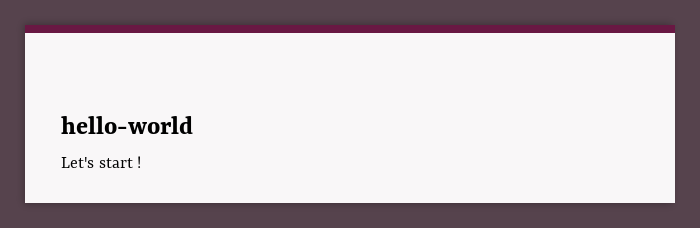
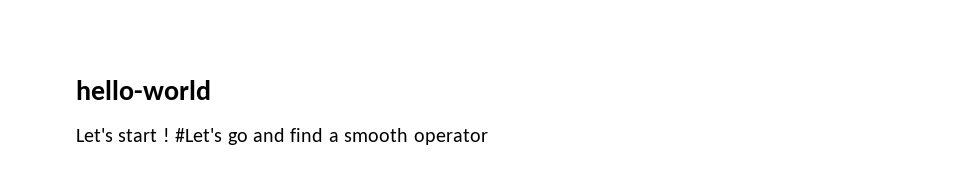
+ #Let's go and find a smooth operator

